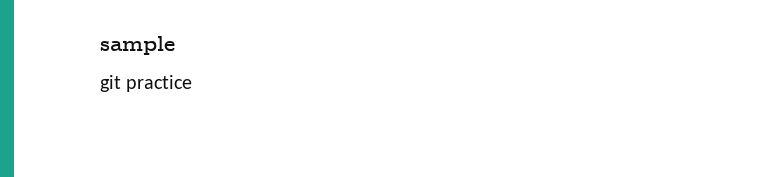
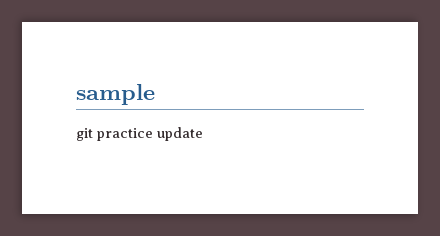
- git practice
+ git practice update

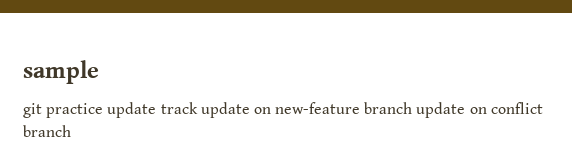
- git practice update
+ git practice update track update on new-feature branch update on conflict branch

